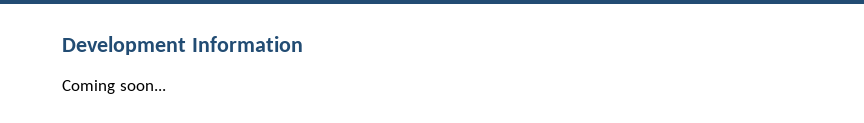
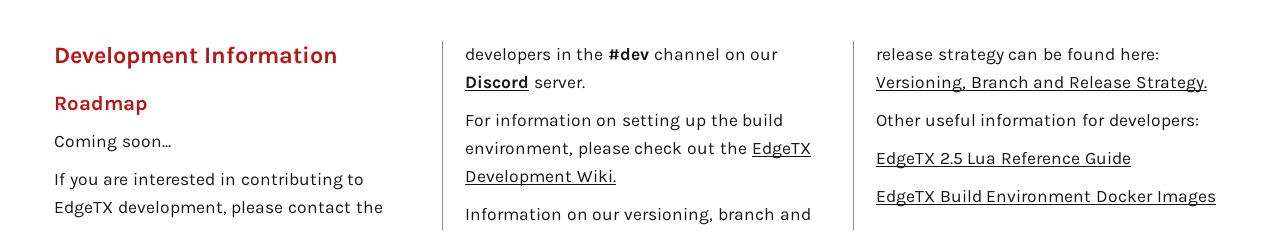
+ Roadmap
+ If you are interested in contributing to EdgeTX development, please contact the developers in the #dev channel on our Discord server.
+ For information on setting up the build environment, please check out the EdgeTX Development Wiki.
+ Information on our versioning, branch and release strategy can be found here: Versioning, Branch and Release Strategy.
+ Other useful information for developers:
+ EdgeTX 2.5 Lua Reference Guide
+ EdgeTX Build Environment Docker Images

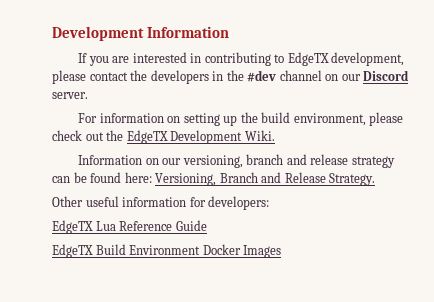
- Roadmap
- Coming soon...
- EdgeTX 2.5 Lua Reference Guide
+ EdgeTX Lua Reference Guide

